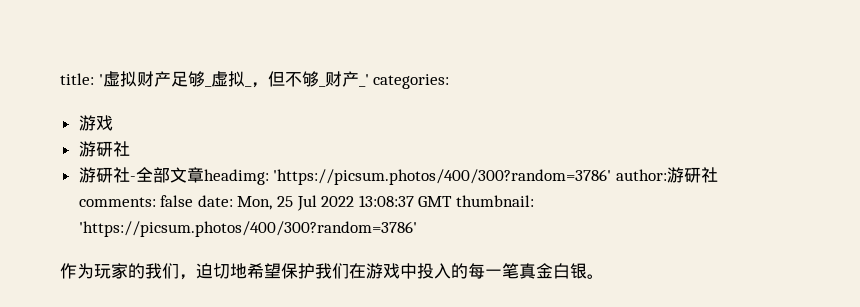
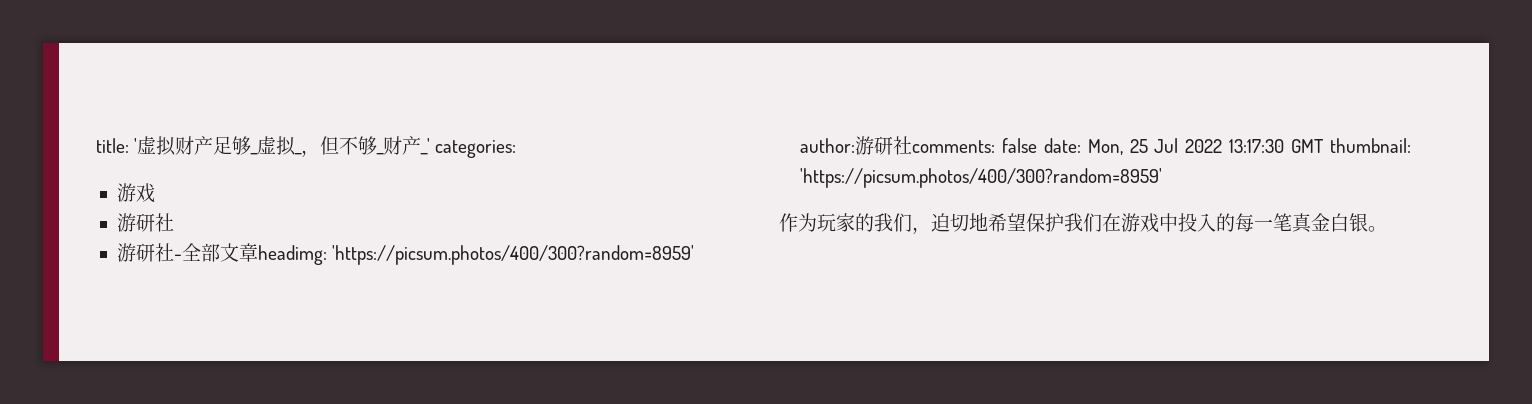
- 游研社-全部文章headimg: 'https://picsum.photos/400/300?random=3786' author:游研社comments: false date: Mon, 25 Jul 2022 13:08:37 GMT thumbnail: 'https://picsum.photos/400/300?random=3786'
+ 游研社-全部文章headimg: 'https://picsum.photos/400/300?random=8959' author:游研社comments: false date: Mon, 25 Jul 2022 13:17:30 GMT thumbnail: 'https://picsum.photos/400/300?random=8959'

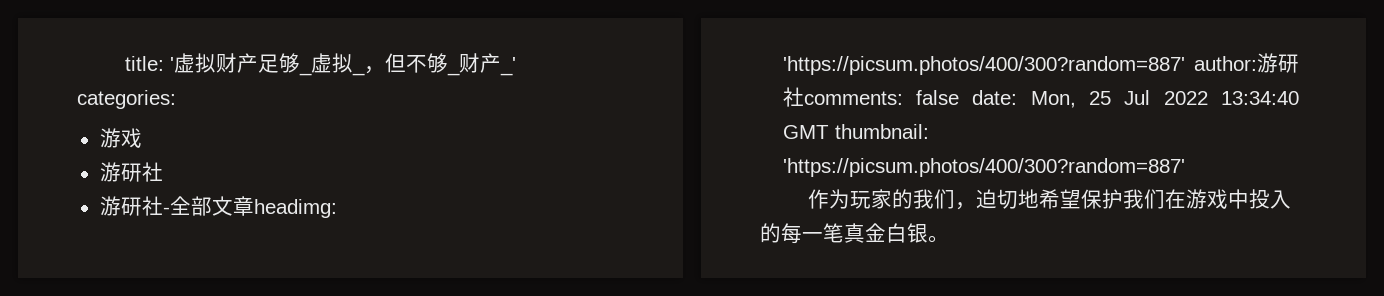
- 游研社-全部文章headimg: 'https://picsum.photos/400/300?random=8959' author:游研社comments: false date: Mon, 25 Jul 2022 13:17:30 GMT thumbnail: 'https://picsum.photos/400/300?random=8959'
+ 游研社-全部文章headimg: 'https://picsum.photos/400/300?random=887' author:游研社comments: false date: Mon, 25 Jul 2022 13:34:40 GMT thumbnail: 'https://picsum.photos/400/300?random=887'

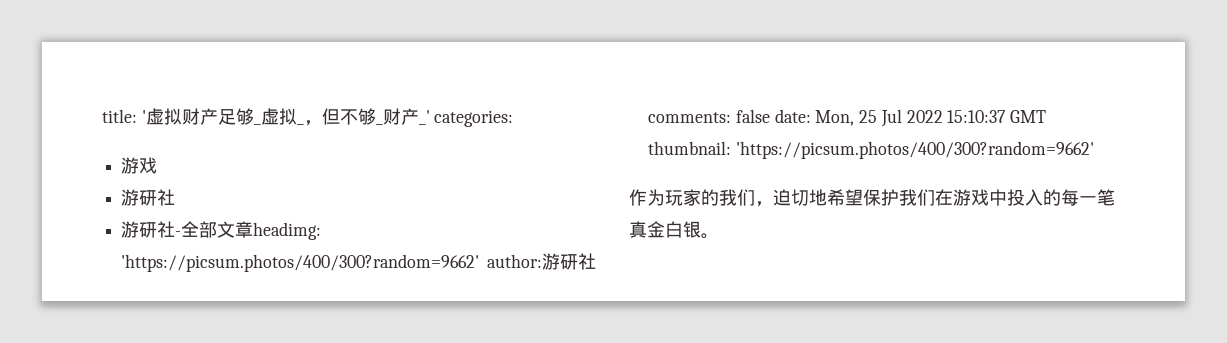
- 游研社-全部文章headimg: 'https://picsum.photos/400/300?random=887' author:游研社comments: false date: Mon, 25 Jul 2022 13:34:40 GMT thumbnail: 'https://picsum.photos/400/300?random=887'
+ 游研社-全部文章headimg: 'https://picsum.photos/400/300?random=9662' author:游研社comments: false date: Mon, 25 Jul 2022 15:10:37 GMT thumbnail: 'https://picsum.photos/400/300?random=9662'

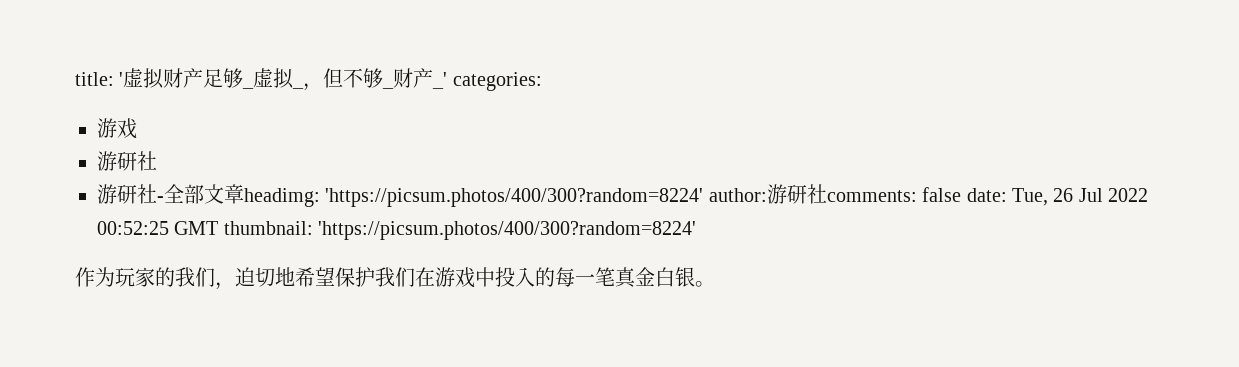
- 游研社-全部文章headimg: 'https://picsum.photos/400/300?random=9662' author:游研社comments: false date: Mon, 25 Jul 2022 15:10:37 GMT thumbnail: 'https://picsum.photos/400/300?random=9662'
+ 游研社-全部文章headimg: 'https://picsum.photos/400/300?random=8224' author:游研社comments: false date: Tue, 26 Jul 2022 00:52:25 GMT thumbnail: 'https://picsum.photos/400/300?random=8224'

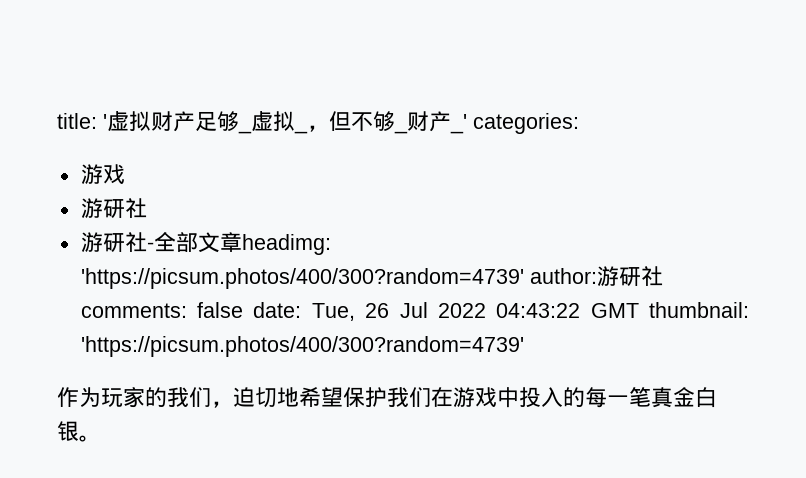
- 游研社-全部文章headimg: 'https://picsum.photos/400/300?random=8224' author:游研社comments: false date: Tue, 26 Jul 2022 00:52:25 GMT thumbnail: 'https://picsum.photos/400/300?random=8224'
+ 游研社-全部文章headimg: 'https://picsum.photos/400/300?random=4739' author:游研社comments: false date: Tue, 26 Jul 2022 04:43:22 GMT thumbnail: 'https://picsum.photos/400/300?random=4739'

